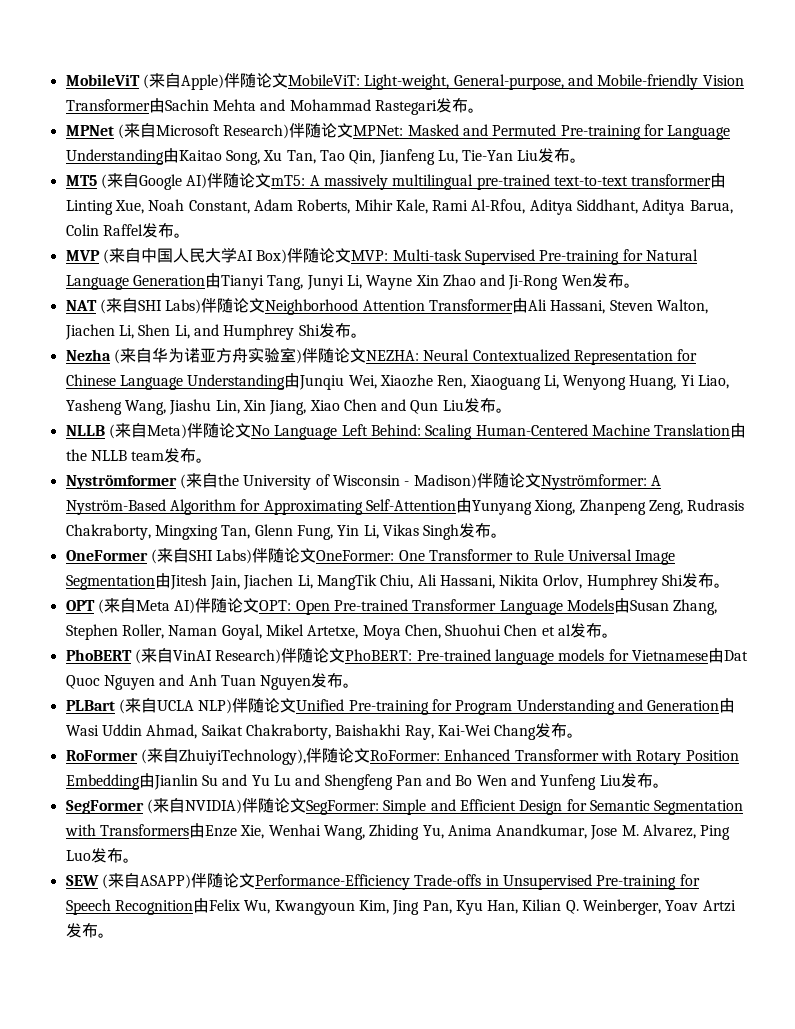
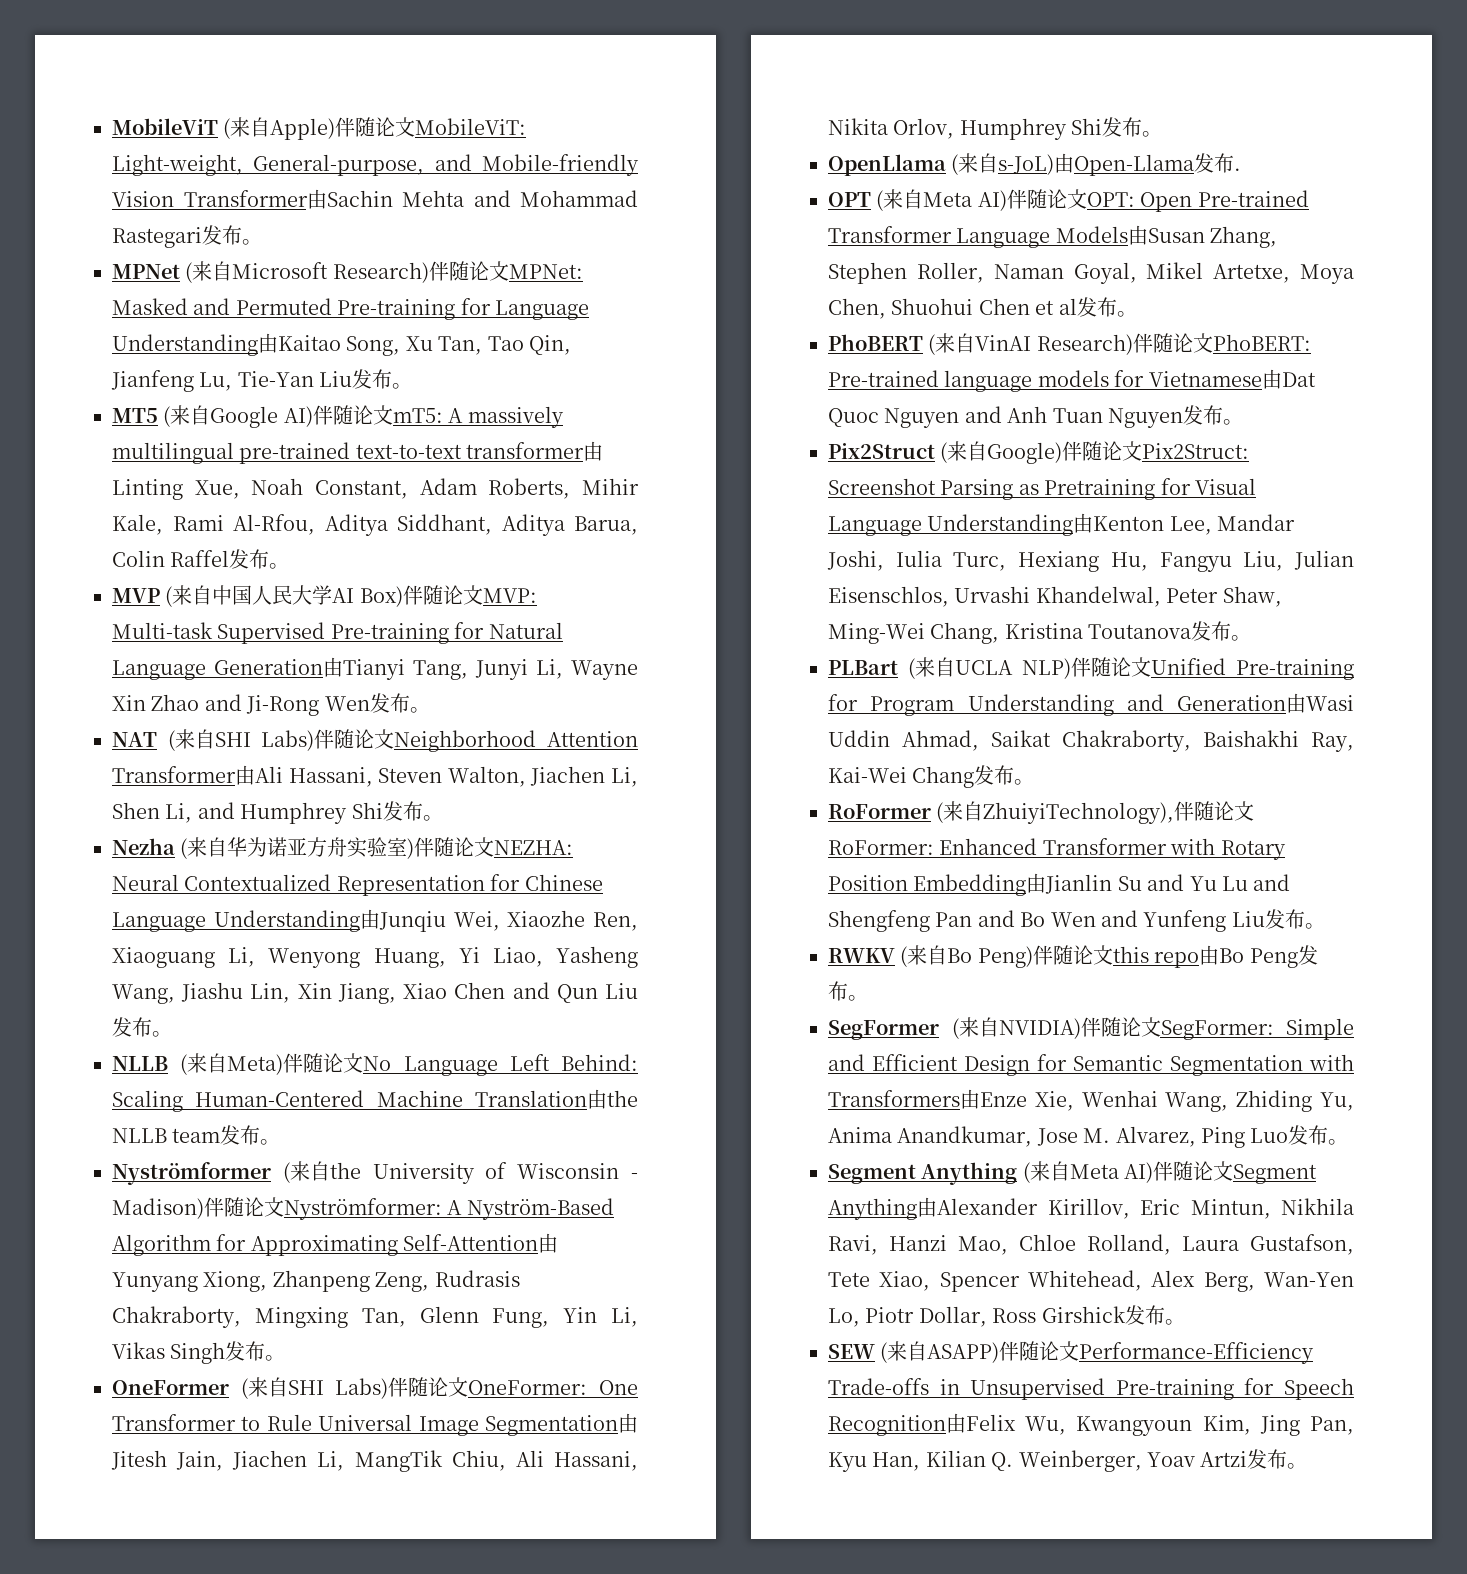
+ OpenLlama (来自s-JoL)由Open-Llama发布.
+ Pix2Struct (来自Google)伴随论文Pix2Struct: Screenshot Parsing as Pretraining for Visual Language Understanding由Kenton Lee, Mandar Joshi, Iulia Turc, Hexiang Hu, Fangyu Liu, Julian Eisenschlos, Urvashi Khandelwal, Peter Shaw, Ming-Wei Chang, Kristina Toutanova发布。
+ RWKV (来自Bo Peng)伴随论文this repo由Bo Peng发布。
+ Segment Anything (来自Meta AI)伴随论文Segment Anything由Alexander Kirillov, Eric Mintun, Nikhila Ravi, Hanzi Mao, Chloe Rolland, Laura Gustafson, Tete Xiao, Spencer Whitehead, Alex Berg, Wan-Yen Lo, Piotr Dollar, Ross Girshick发布。

